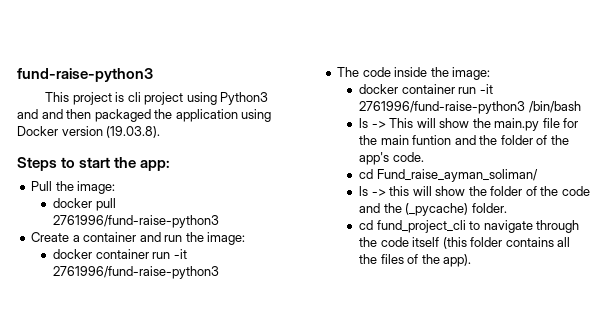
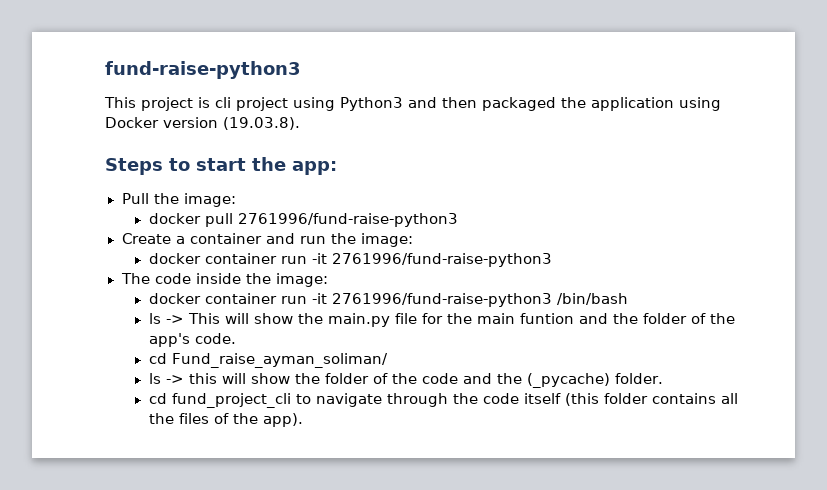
- This project is cli project using Python3 and and then packaged the application using Docker version (19.03.8).
+ This project is cli project using Python3 and then packaged the application using Docker version (19.03.8).

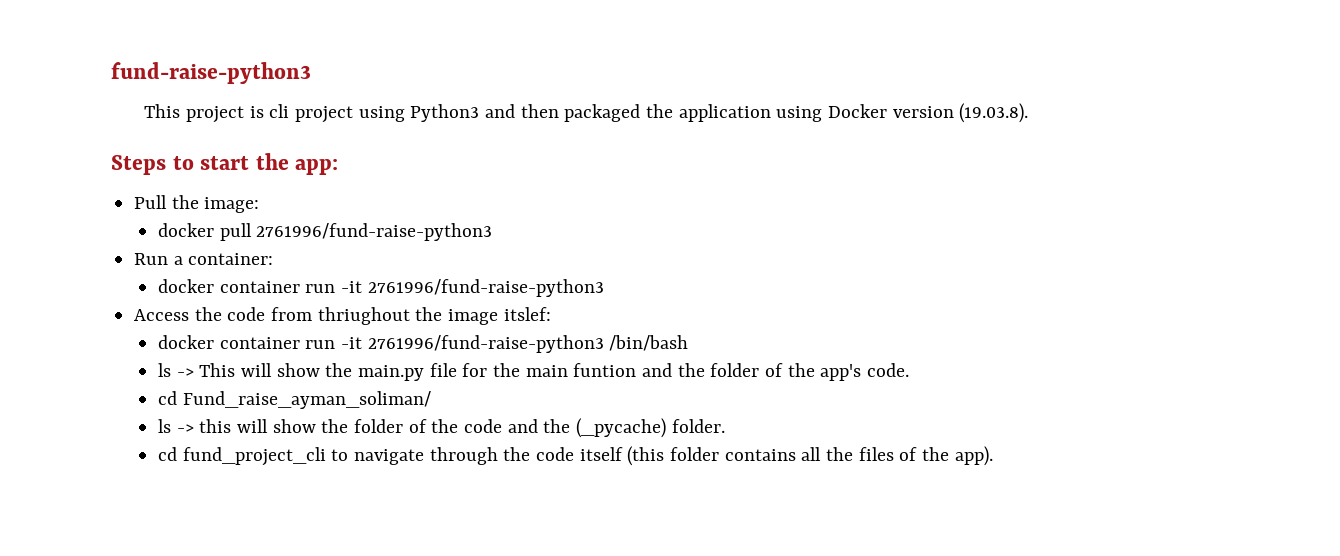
- Create a container and run the image:
+ Run a container:
- The code inside the image:
+ Access the code from thriughout the image itslef:

